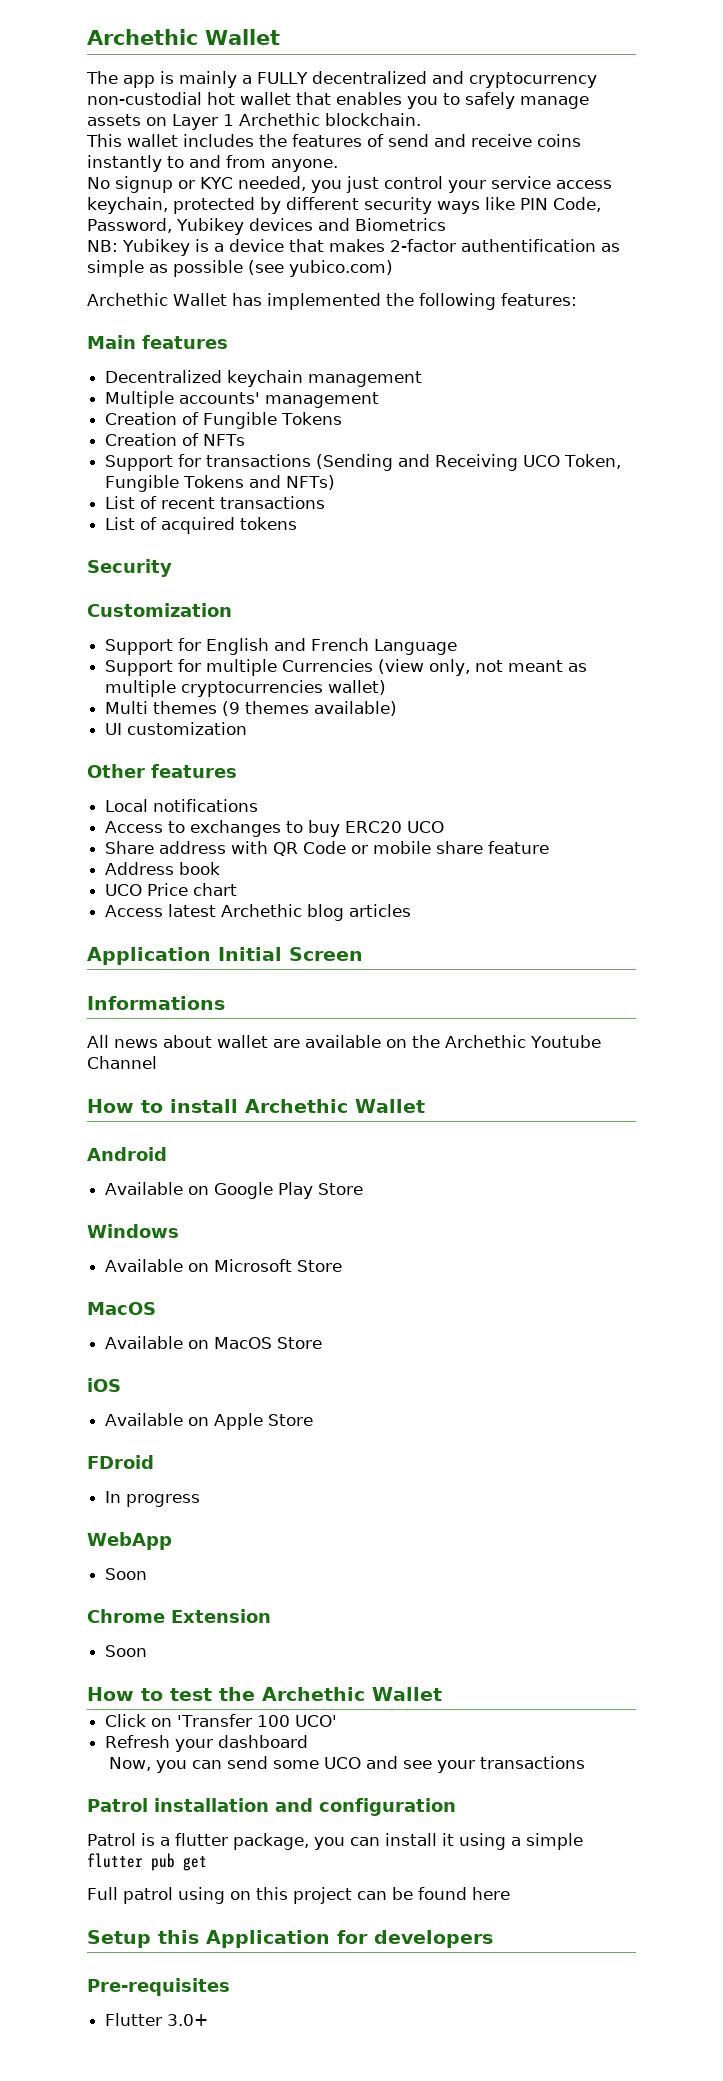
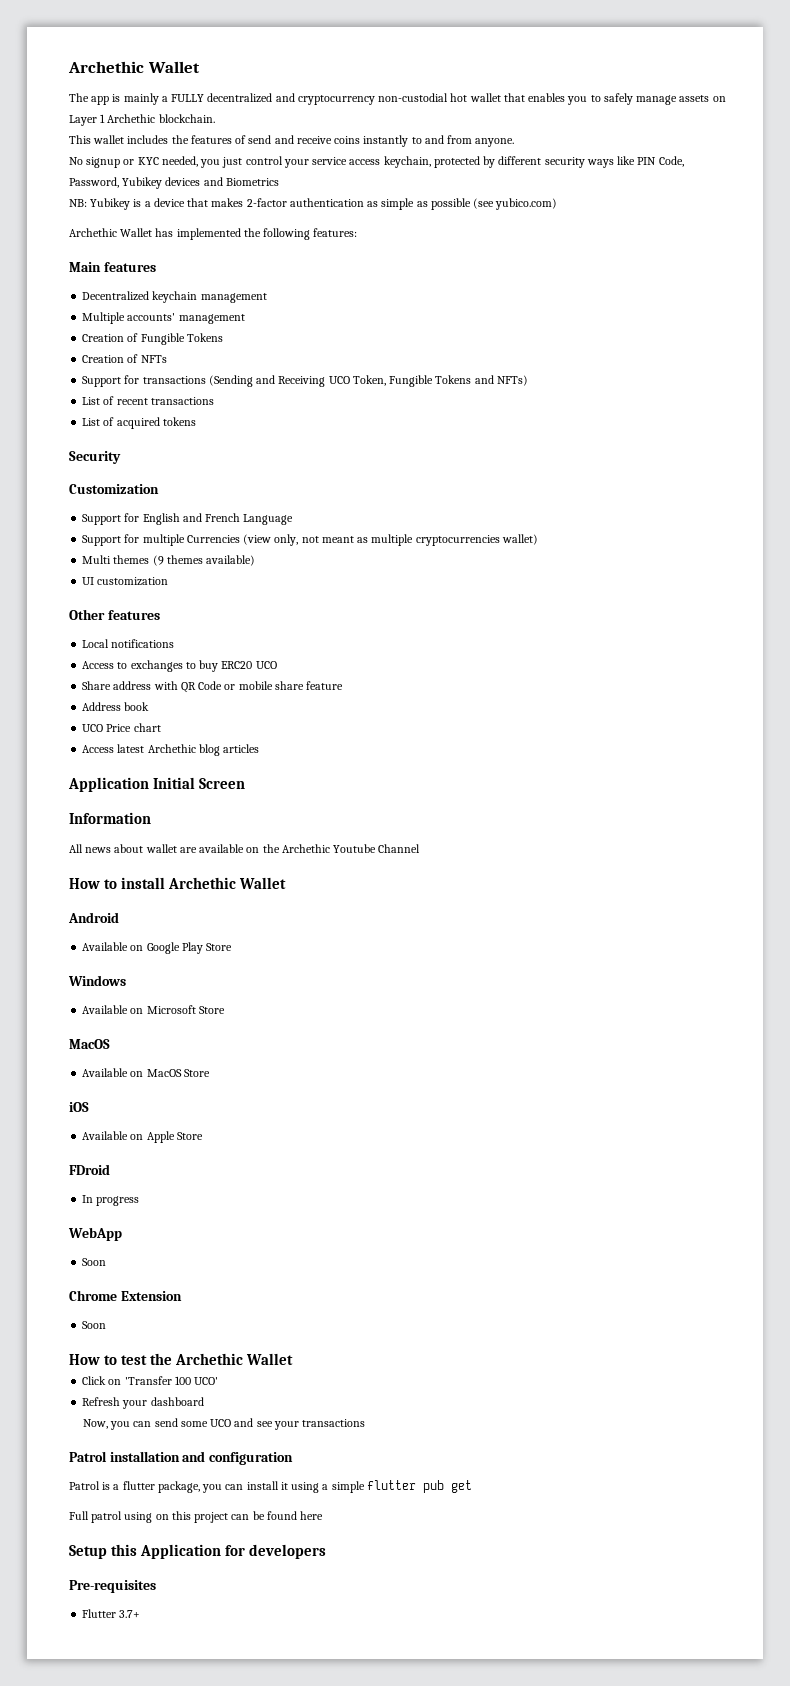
- NB: Yubikey is a device that makes 2-factor authentification as simple as possible (see yubico.com)
+ NB: Yubikey is a device that makes 2-factor authentication as simple as possible (see yubico.com)
- Informations
+ Information
- Flutter 3.0+
+ Flutter 3.7+

